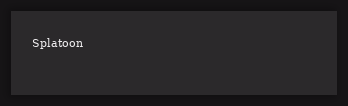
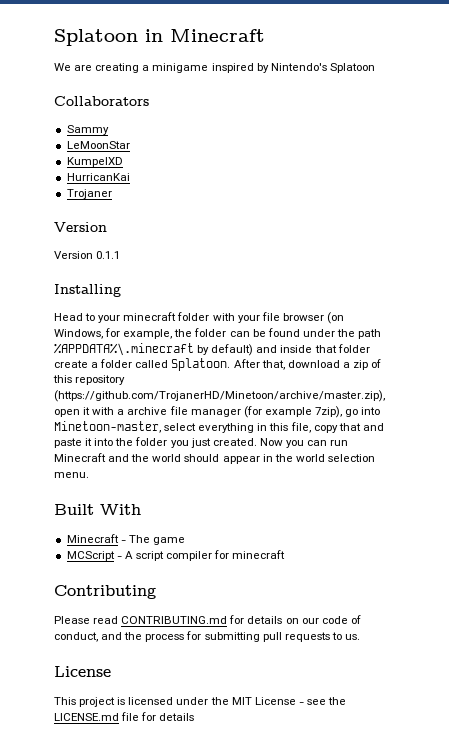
- Splatoon
+ Splatoon in Minecraft
+ We are creating a minigame inspired by Nintendo's Splatoon
+ Collaborators
+ Sammy
+ LeMoonStar
+ KumpelXD
+ HurricanKai
+ Trojaner
+ Version
+ Version 0.1.1
+ Installing
+ Head to your minecraft folder with your file browser (on Windows, for example, the folder can be found under the path %APPDATA%\.minecraft by default) and inside that folder create a folder called Splatoon. After that, download a zip of this repository (https://github.com/TrojanerHD/Minetoon/archive/master.zip), open it with a archive file manager (for example 7zip), go into Minetoon-master, select everything in this file, copy that and paste it into the folder you just created. Now you can run Minecraft and the world should appear in the world selection menu.
+ Built With
+ Minecraft - The game
+ MCScript - A script compiler for minecraft
+ Contributing
+ Please read CONTRIBUTING.md for details on our code of conduct, and the process for submitting pull requests to us.
+ License
+ This project is licensed under the MIT License - see the LICENSE.md file for details

